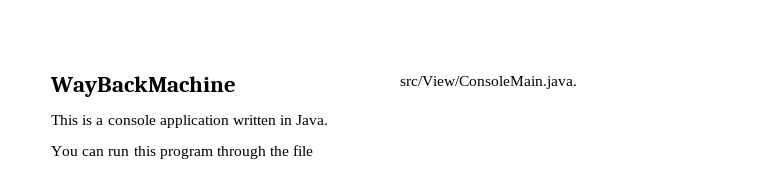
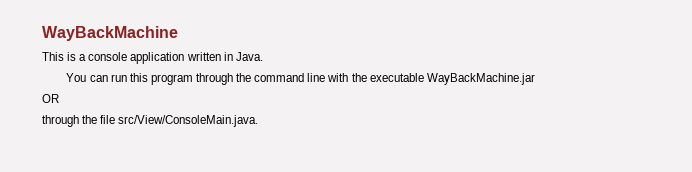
- You can run this program through the file src/View/ConsoleMain.java.
+ You can run this program through the command line with the executable WayBackMachine.jar
+ OR
+ through the file src/View/ConsoleMain.java.

